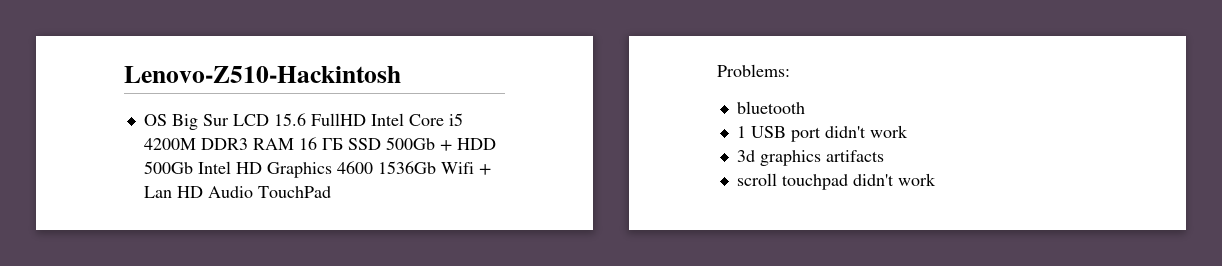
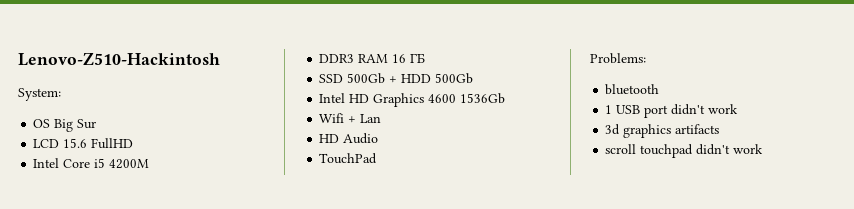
+ System:
- OS Big Sur LCD 15.6 FullHD Intel Core i5 4200M DDR3 RAM 16 ГБ SSD 500Gb + HDD 500Gb Intel HD Graphics 4600 1536Gb Wifi + Lan HD Audio TouchPad
+ OS Big Sur
+ LCD 15.6 FullHD
+ Intel Core i5 4200M
+ DDR3 RAM 16 ГБ
+ SSD 500Gb + HDD 500Gb
+ Intel HD Graphics 4600 1536Gb
+ Wifi + Lan
+ HD Audio
+ TouchPad

